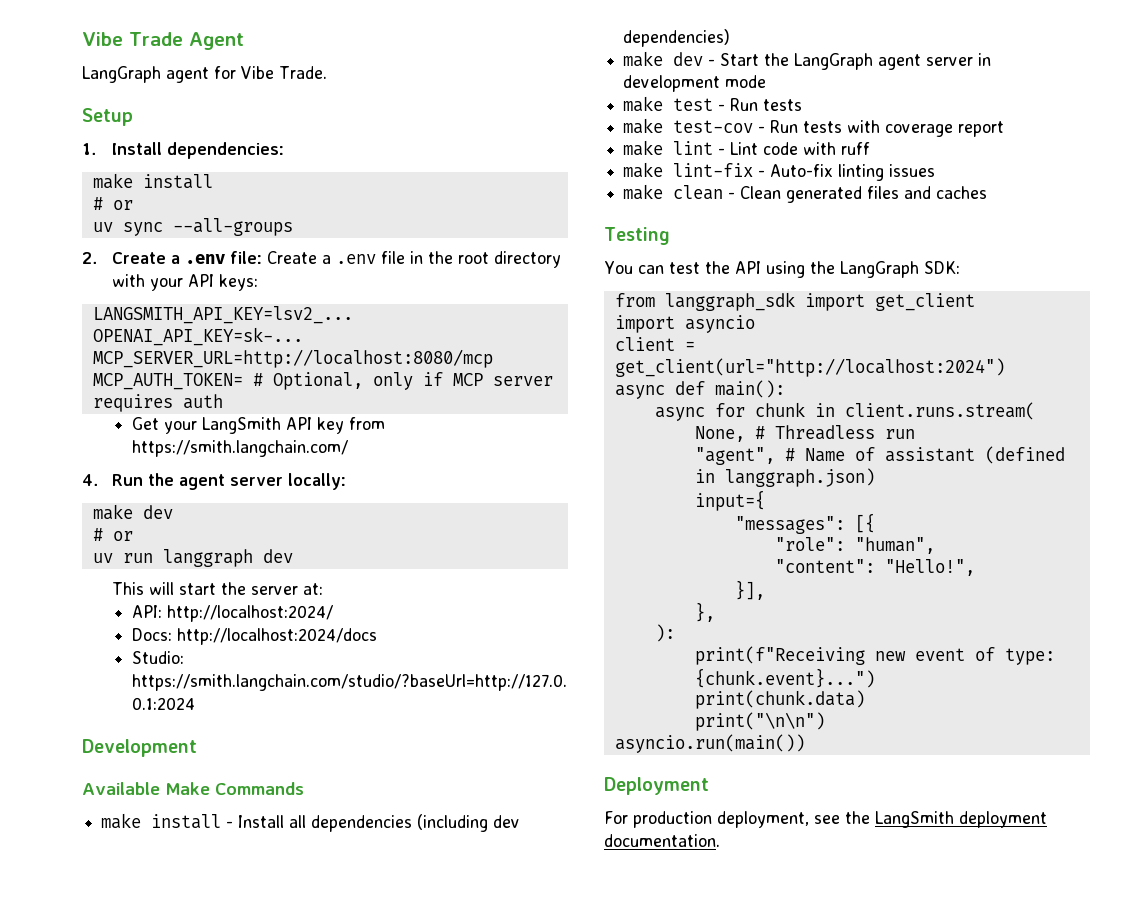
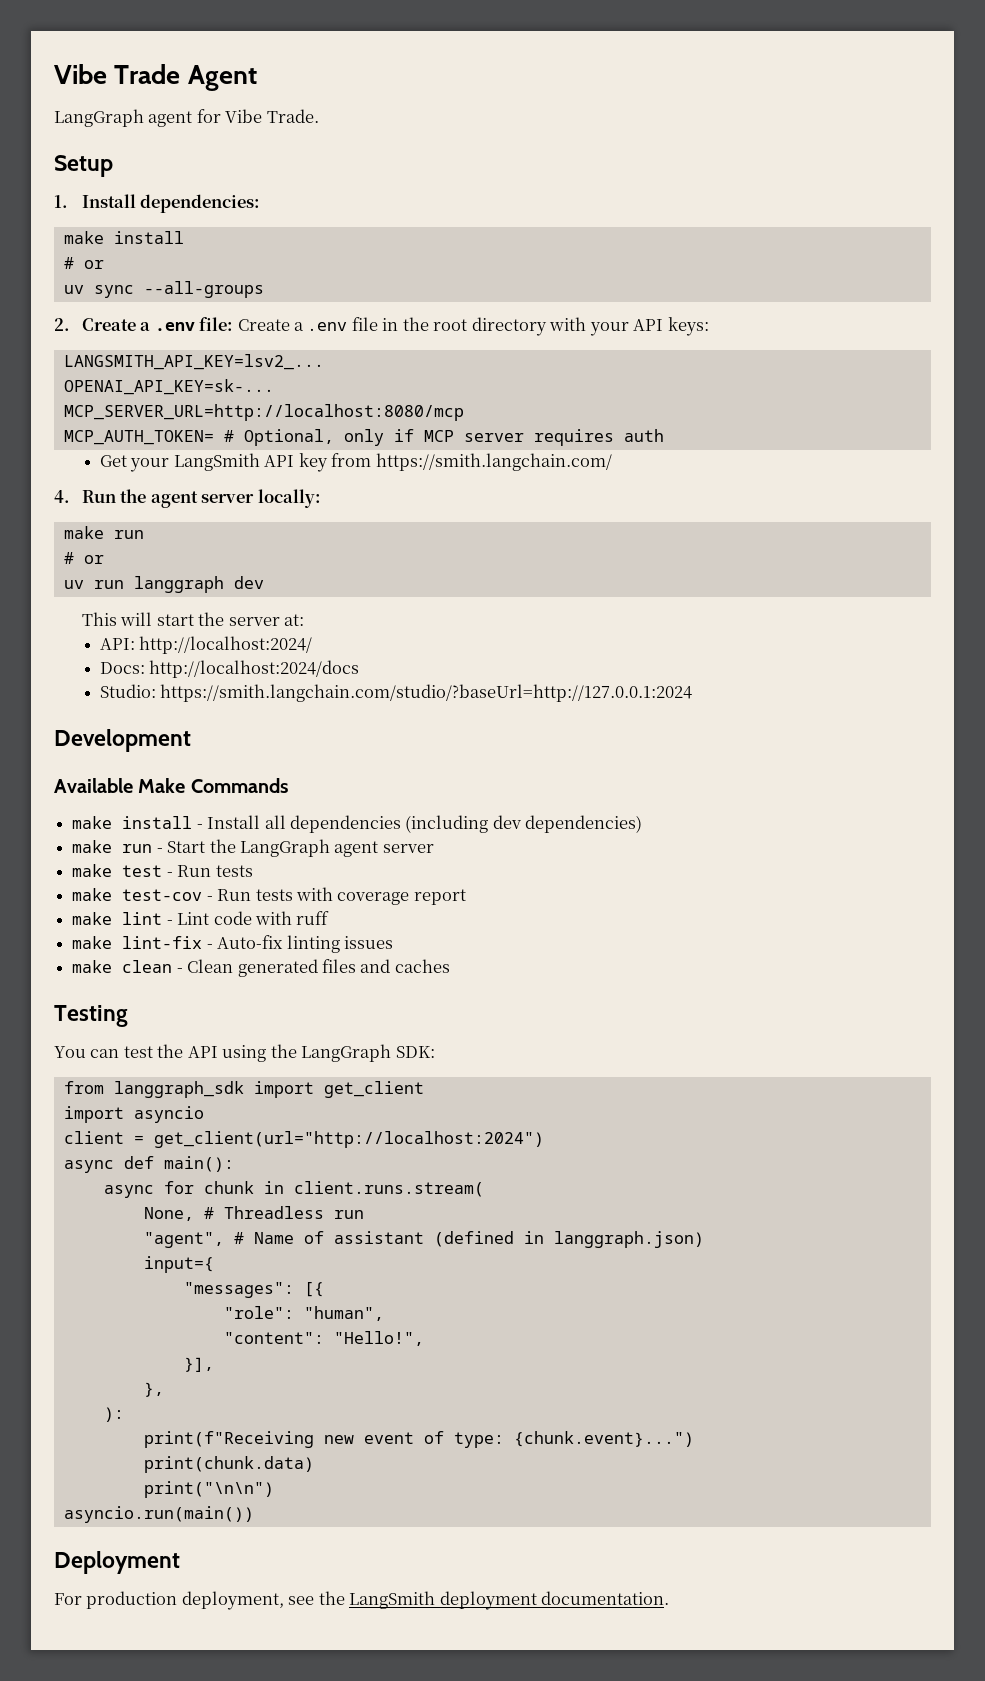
  4. Run the agent server locally:
- make dev
+ make run
- make dev - Start the LangGraph agent server in development mode
+ make run - Start the LangGraph agent server

